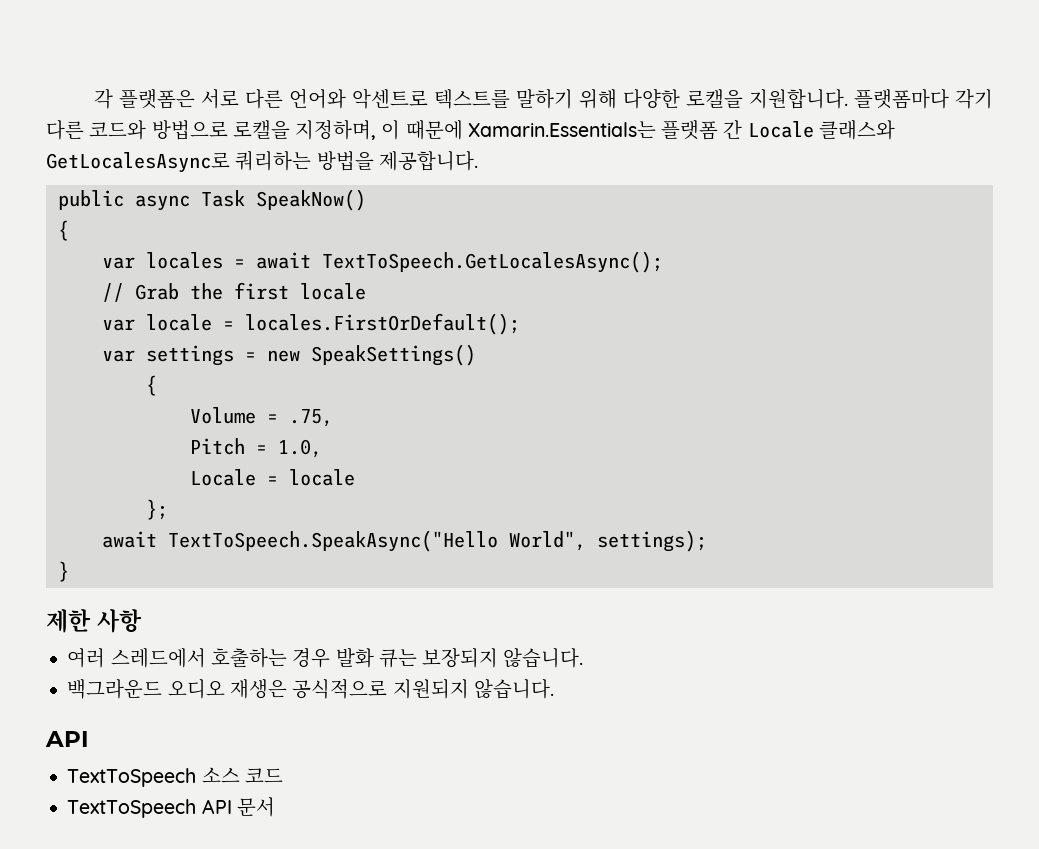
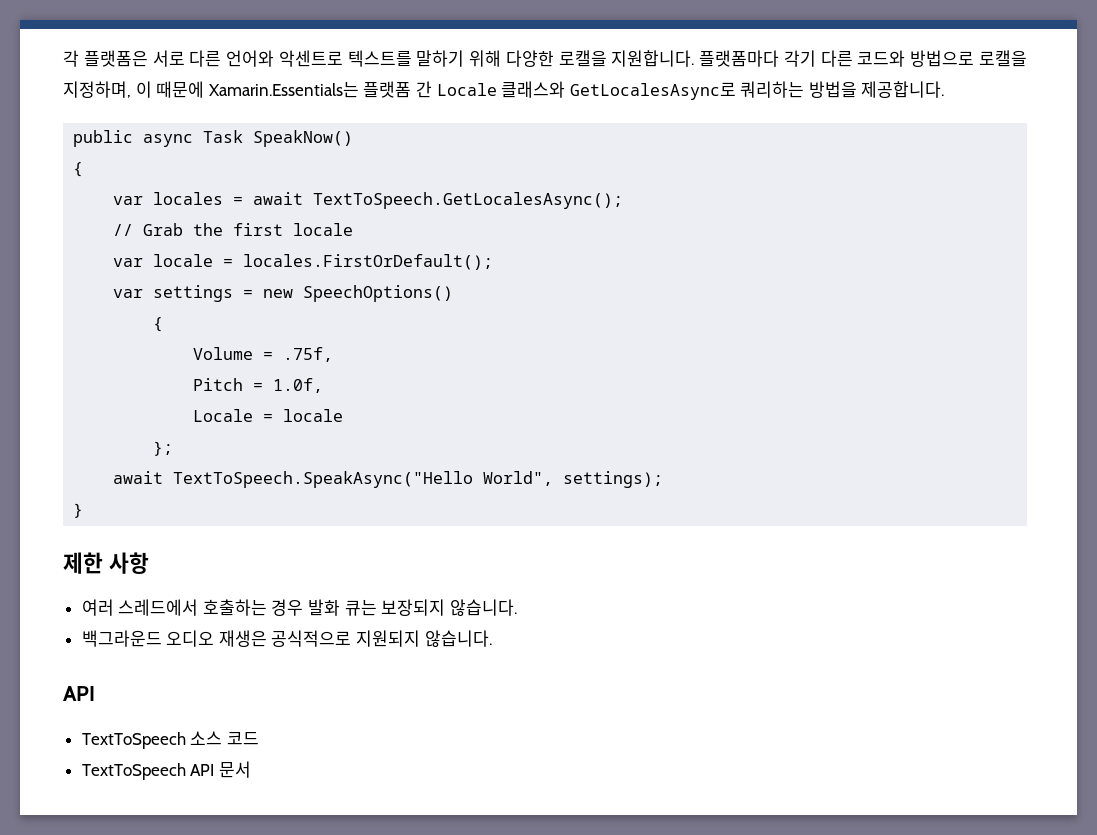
- var settings = new SpeakSettings()
+ var settings = new SpeechOptions()
- Volume = .75,
+ Volume = .75f,
- Pitch = 1.0,
+ Pitch = 1.0f,

